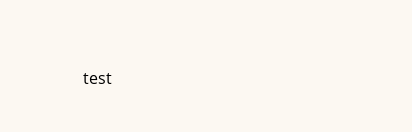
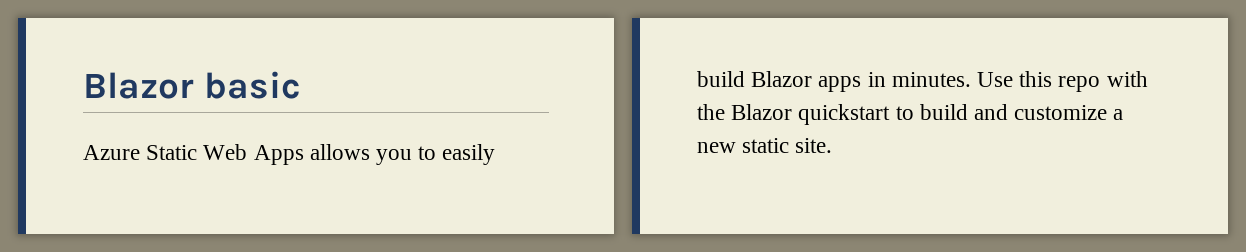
- test
+ Blazor basic
+ Azure Static Web Apps allows you to easily build Blazor apps in minutes. Use this repo with the Blazor quickstart to build and customize a new static site.

